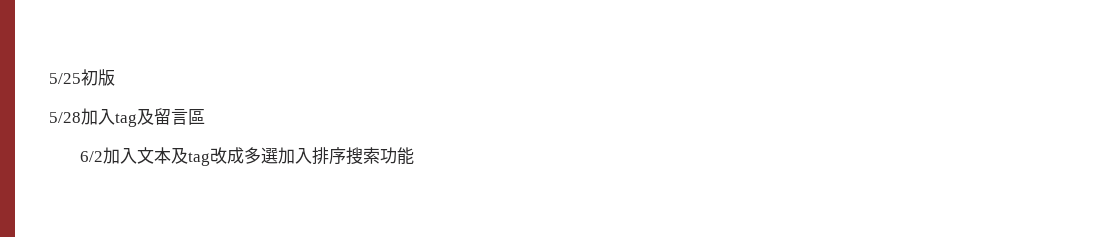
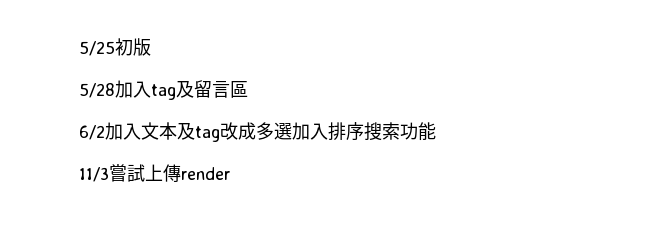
+ 11/3嘗試上傳render

